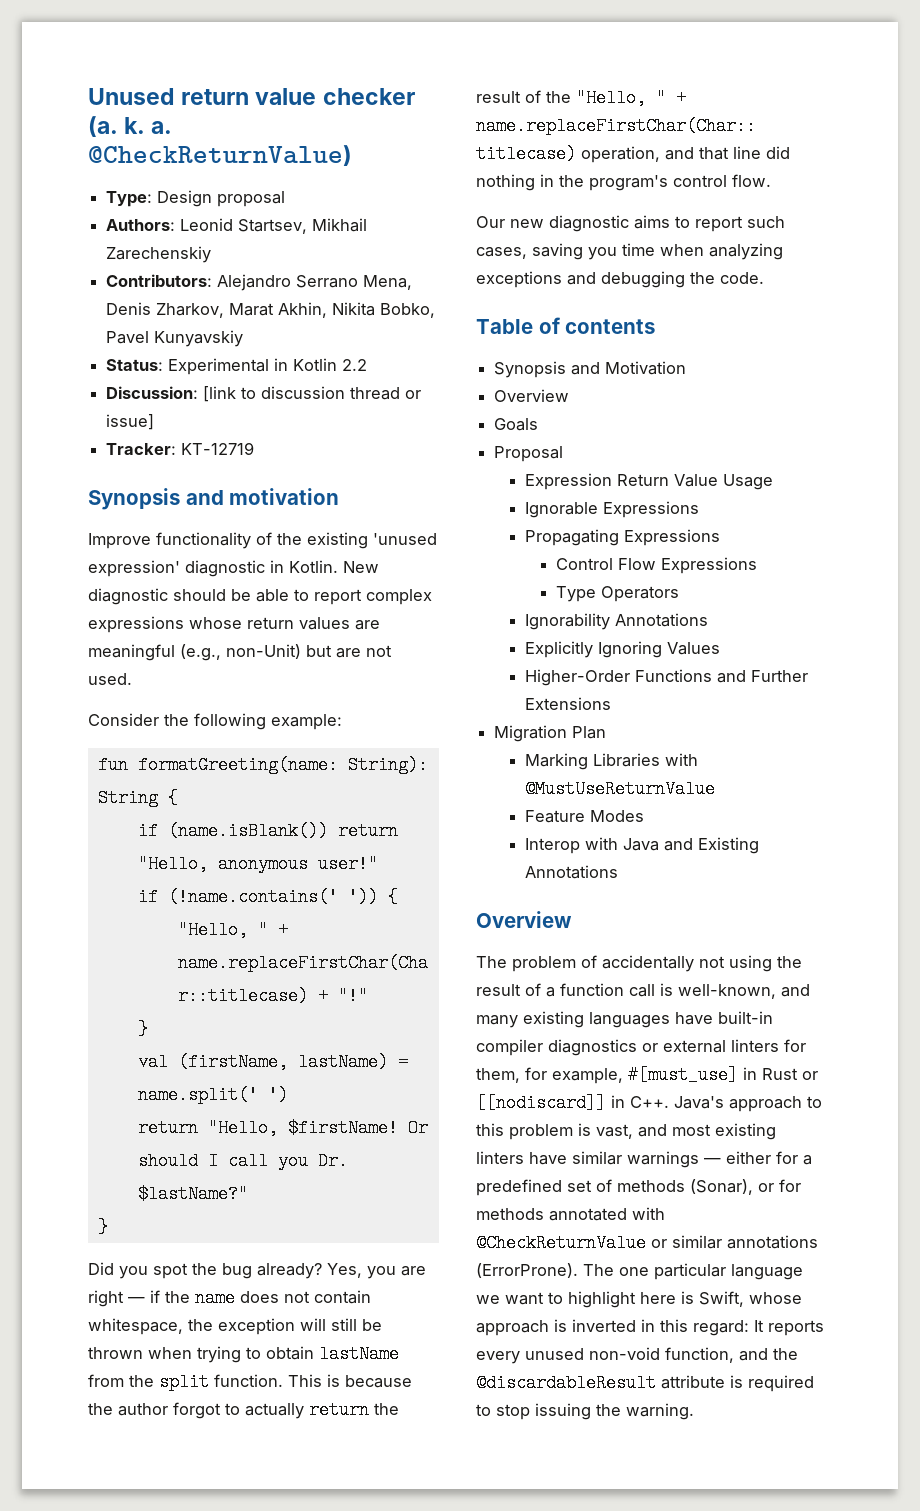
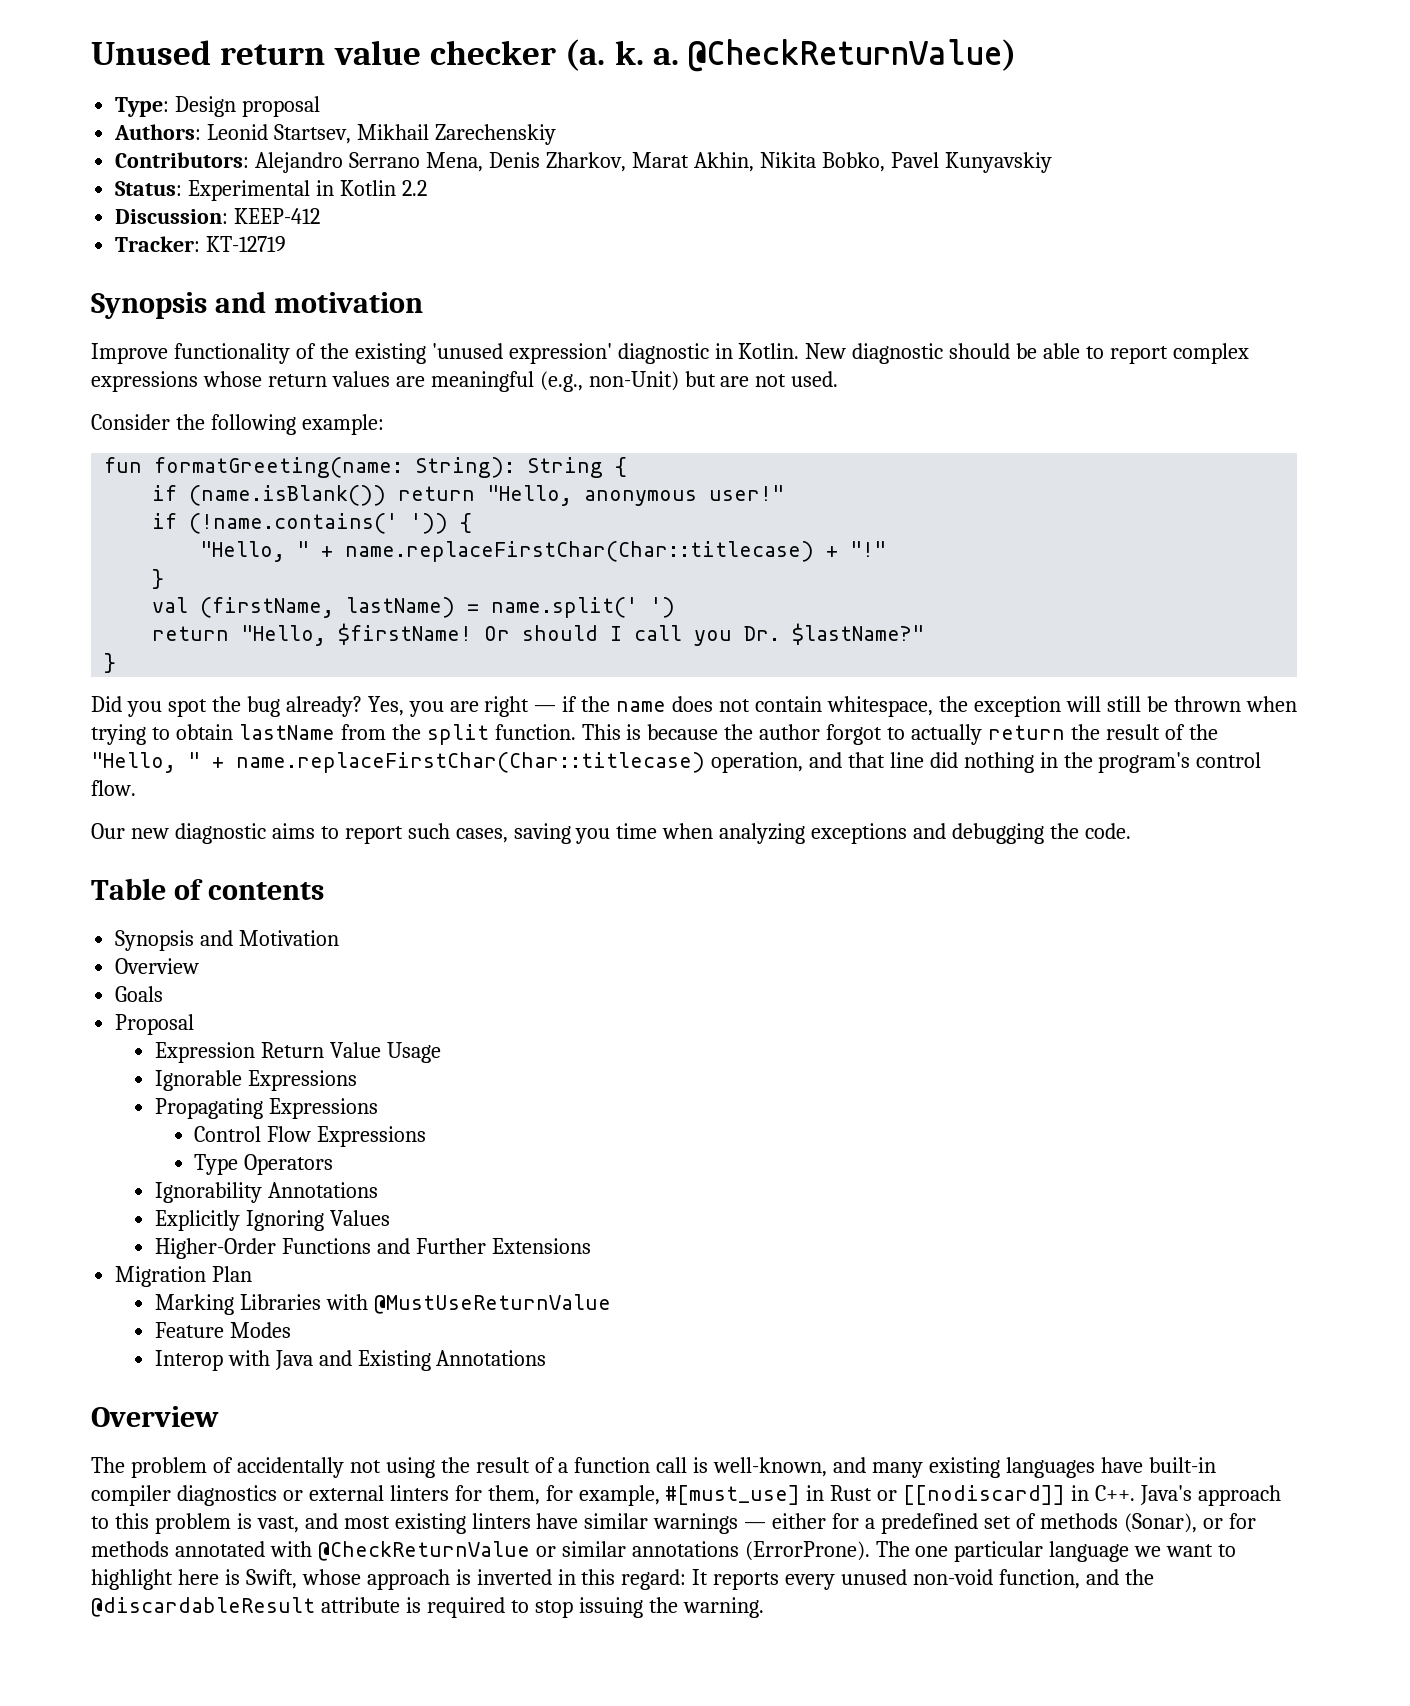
- Discussion: [link to discussion thread or issue]
+ Discussion: KEEP-412

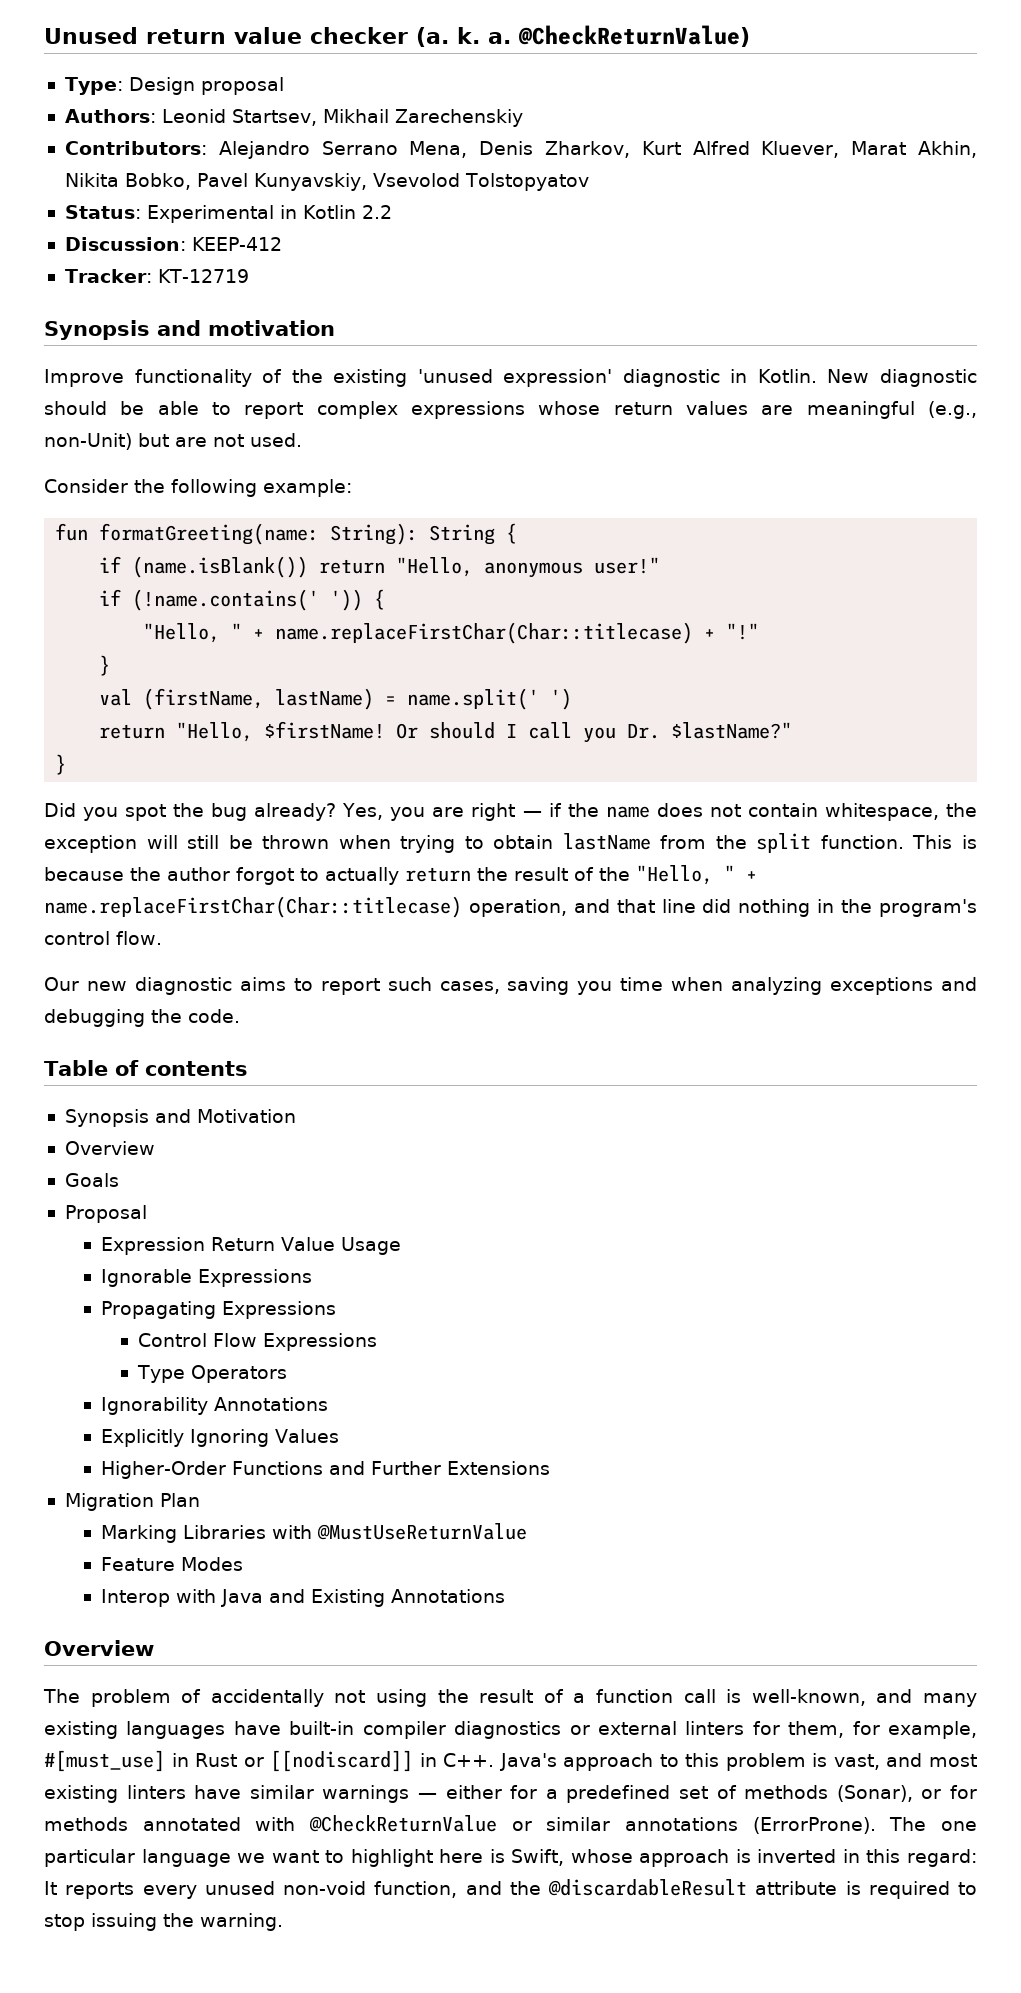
- Contributors: Alejandro Serrano Mena, Denis Zharkov, Marat Akhin, Nikita Bobko, Pavel Kunyavskiy
+ Contributors: Alejandro Serrano Mena, Denis Zharkov, Kurt Alfred Kluever, Marat Akhin, Nikita Bobko, Pavel Kunyavskiy, Vsevolod Tolstopyatov

